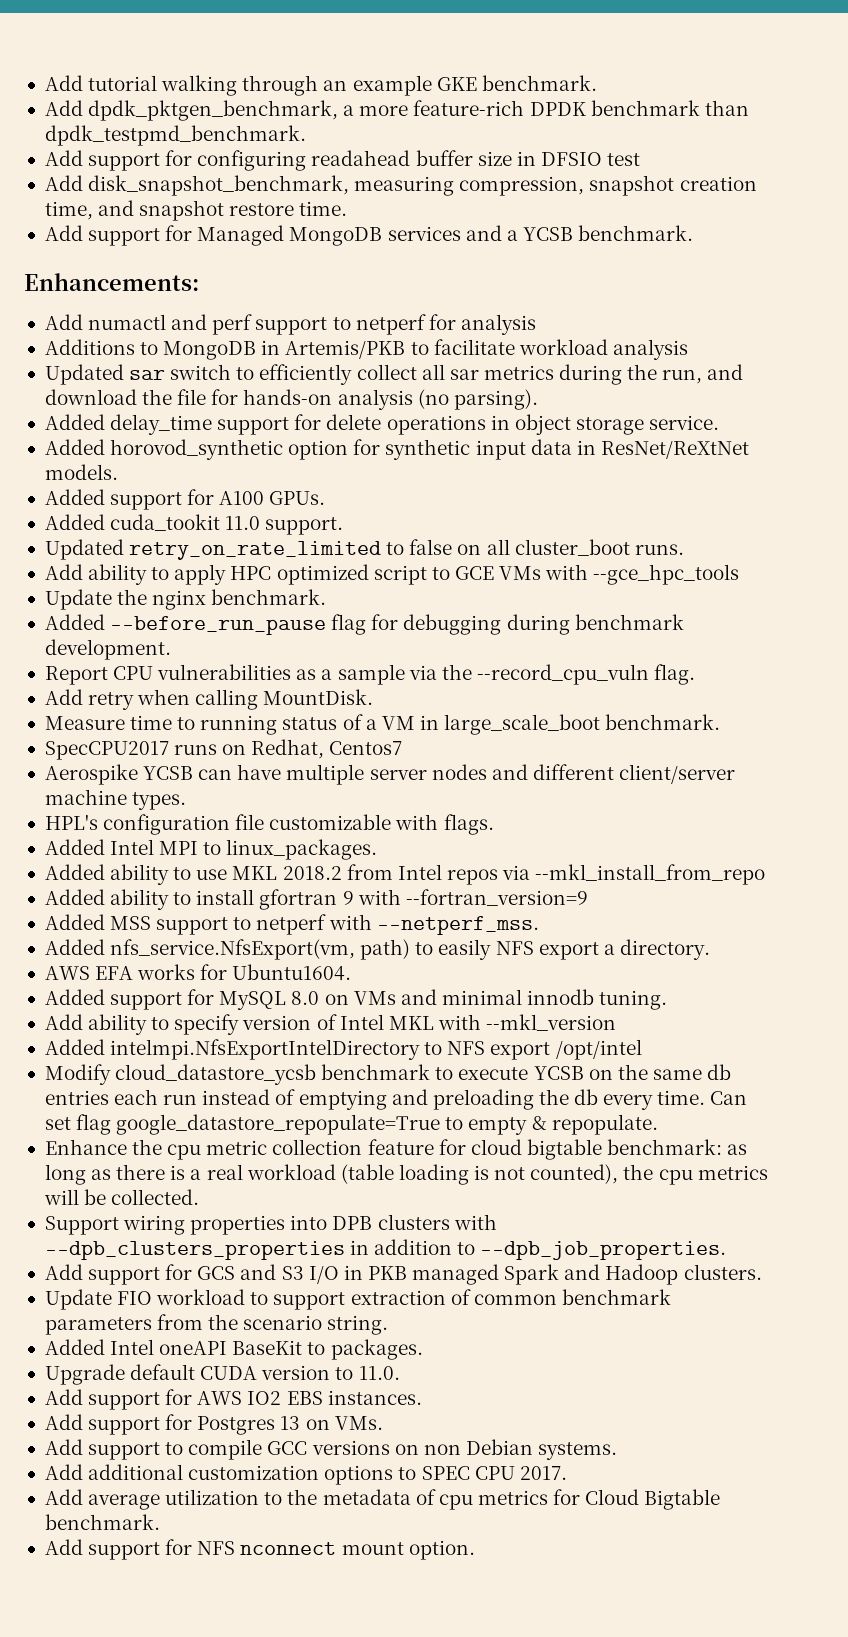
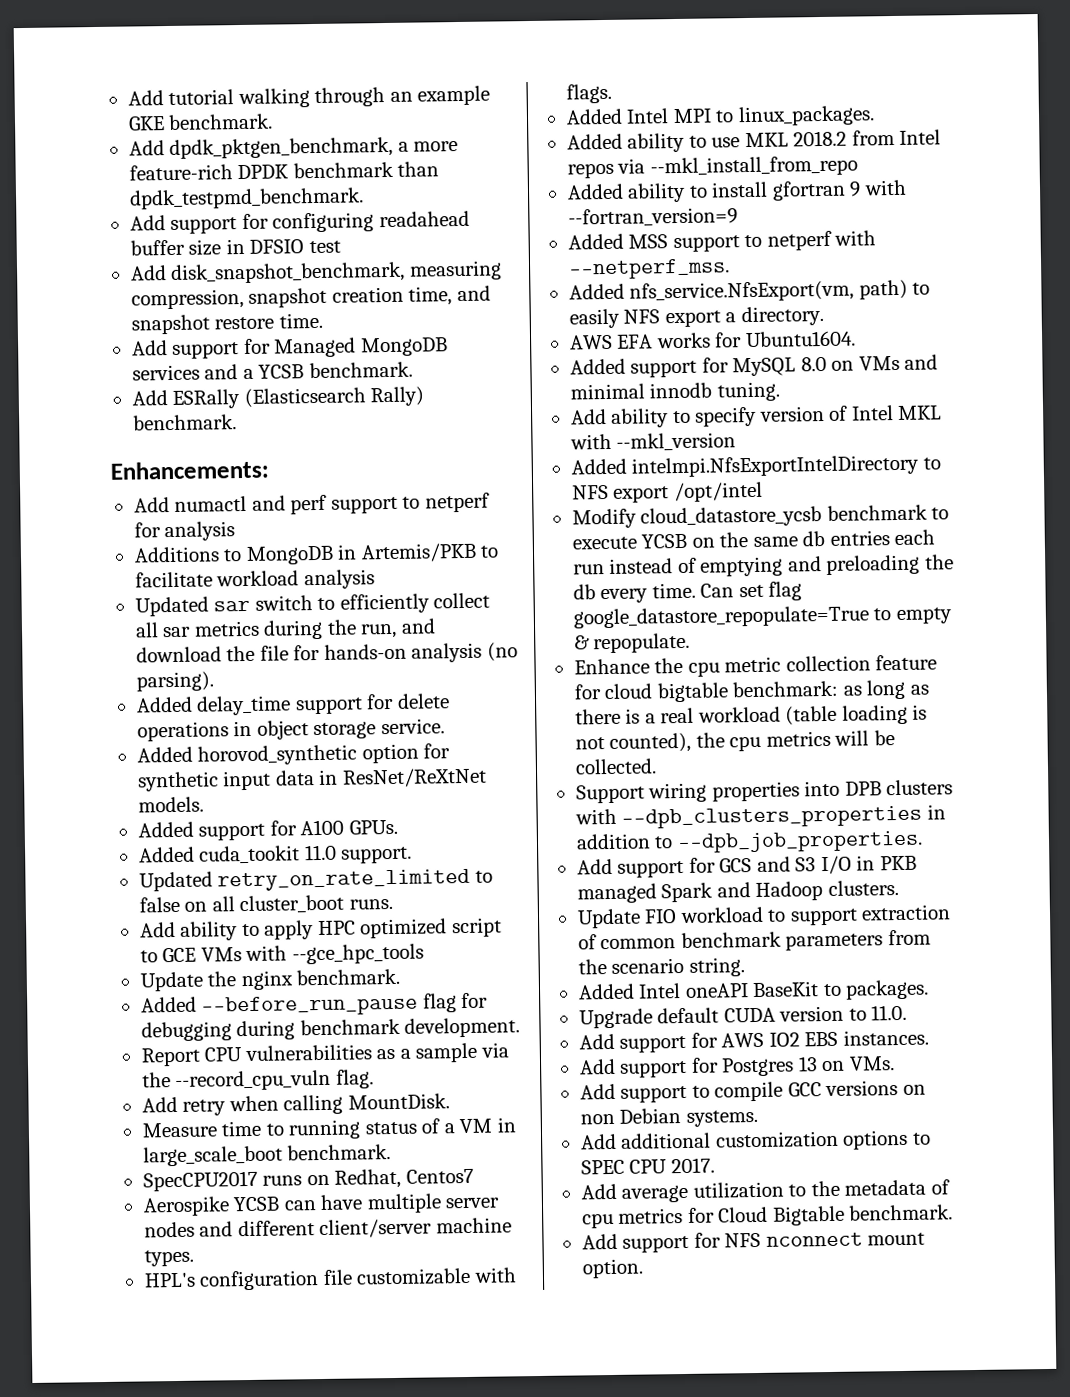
+ Add ESRally (Elasticsearch Rally) benchmark.

